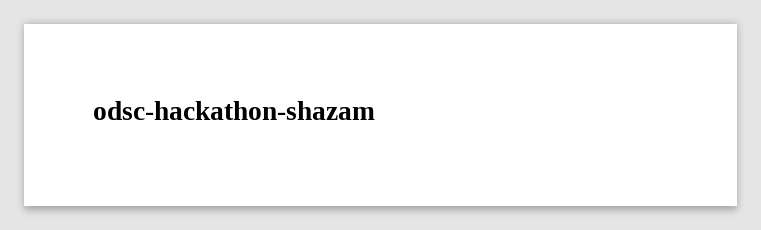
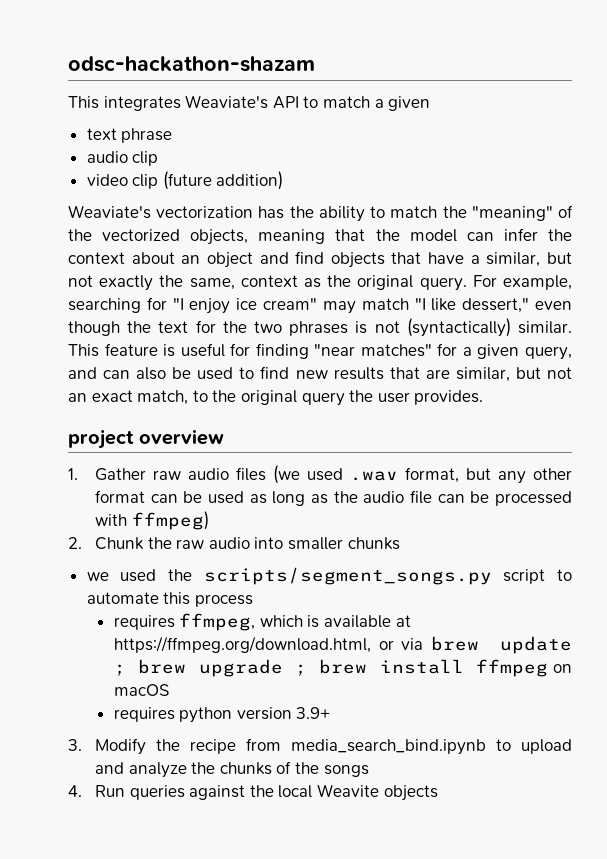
+ This integrates Weaviate's API to match a given
+ text phrase
+ audio clip
+ video clip (future addition)
+ Weaviate's vectorization has the ability to match the "meaning" of the vectorized objects, meaning that the model can infer the context about an object and find objects that have a similar, but not exactly the same, context as the original query. For example, searching for "I enjoy ice cream" may match "I like dessert," even though the text for the two phrases is not (syntactically) similar. This feature is useful for finding "near matches" for a given query, and can also be used to find new results that are similar, but not an exact match, to the original query the user provides.
+ project overview
+ 1. Gather raw audio files (we used .wav format, but any other format can be used as long as the audio file can be processed with ffmpeg)
+ 2. Chunk the raw audio into smaller chunks
+ we used the scripts/segment_songs.py script to automate this process
+ requires ffmpeg, which is available at https://ffmpeg.org/download.html, or via brew update ; brew upgrade ; brew install ffmpeg on macOS
+ requires python version 3.9+
+ 3. Modify the recipe from media_search_bind.ipynb to upload and analyze the chunks of the songs
+ 4. Run queries against the local Weavite objects

